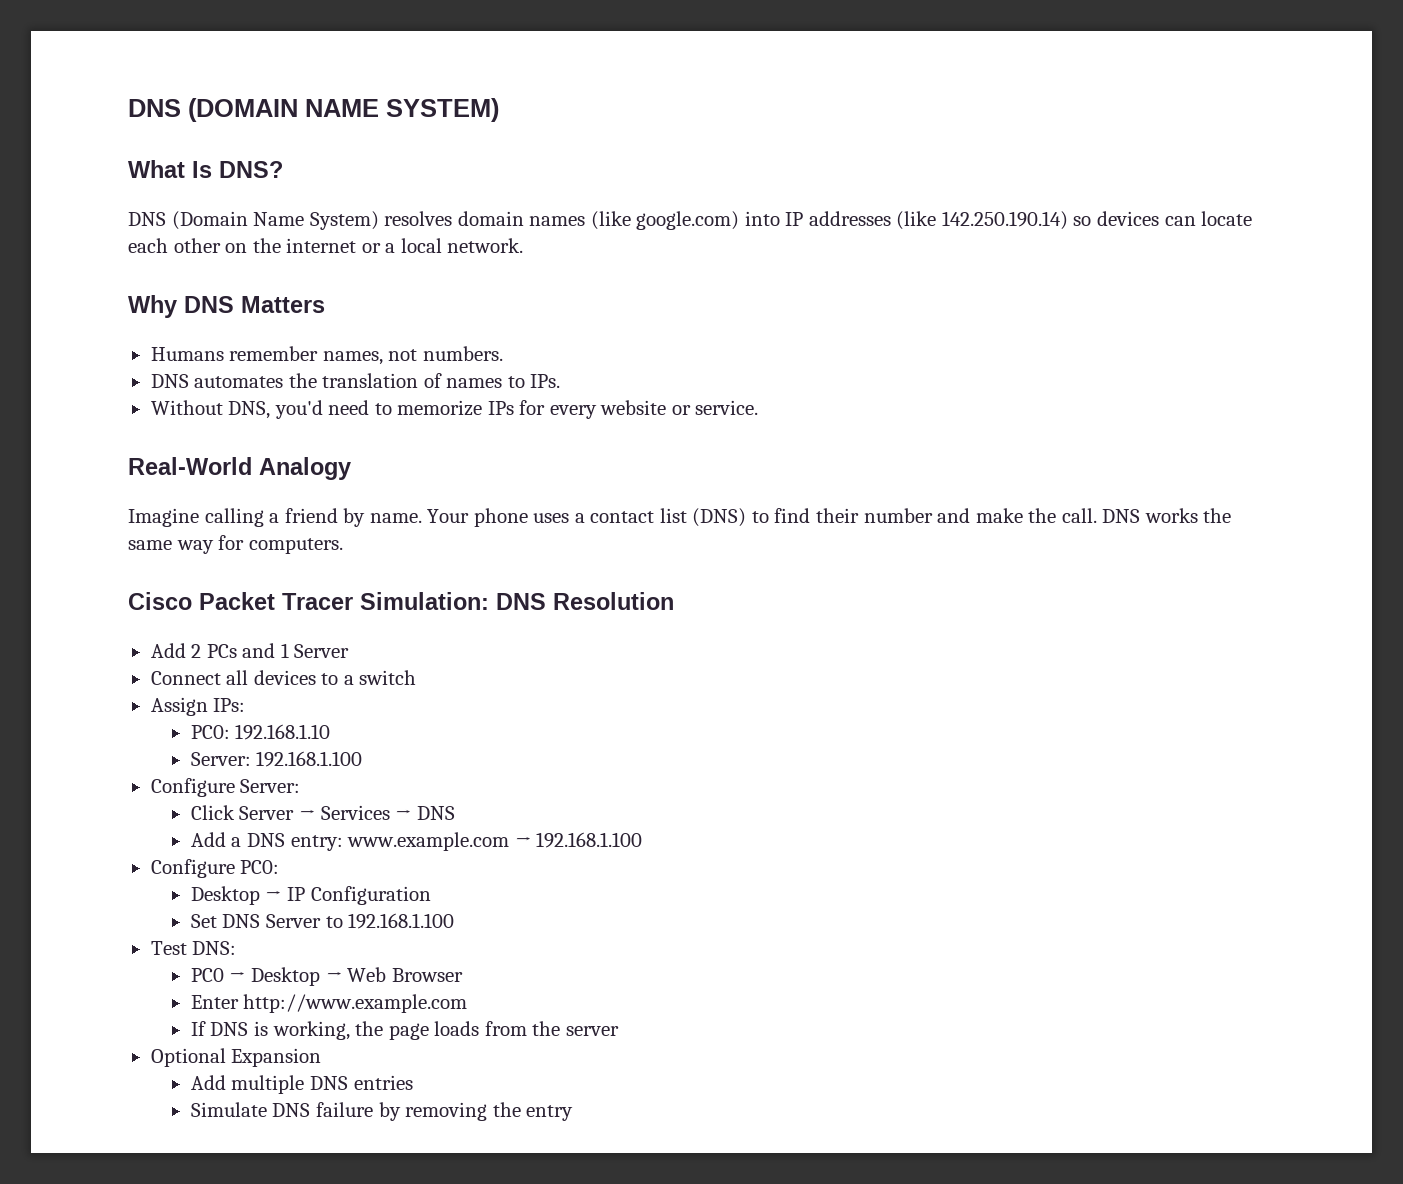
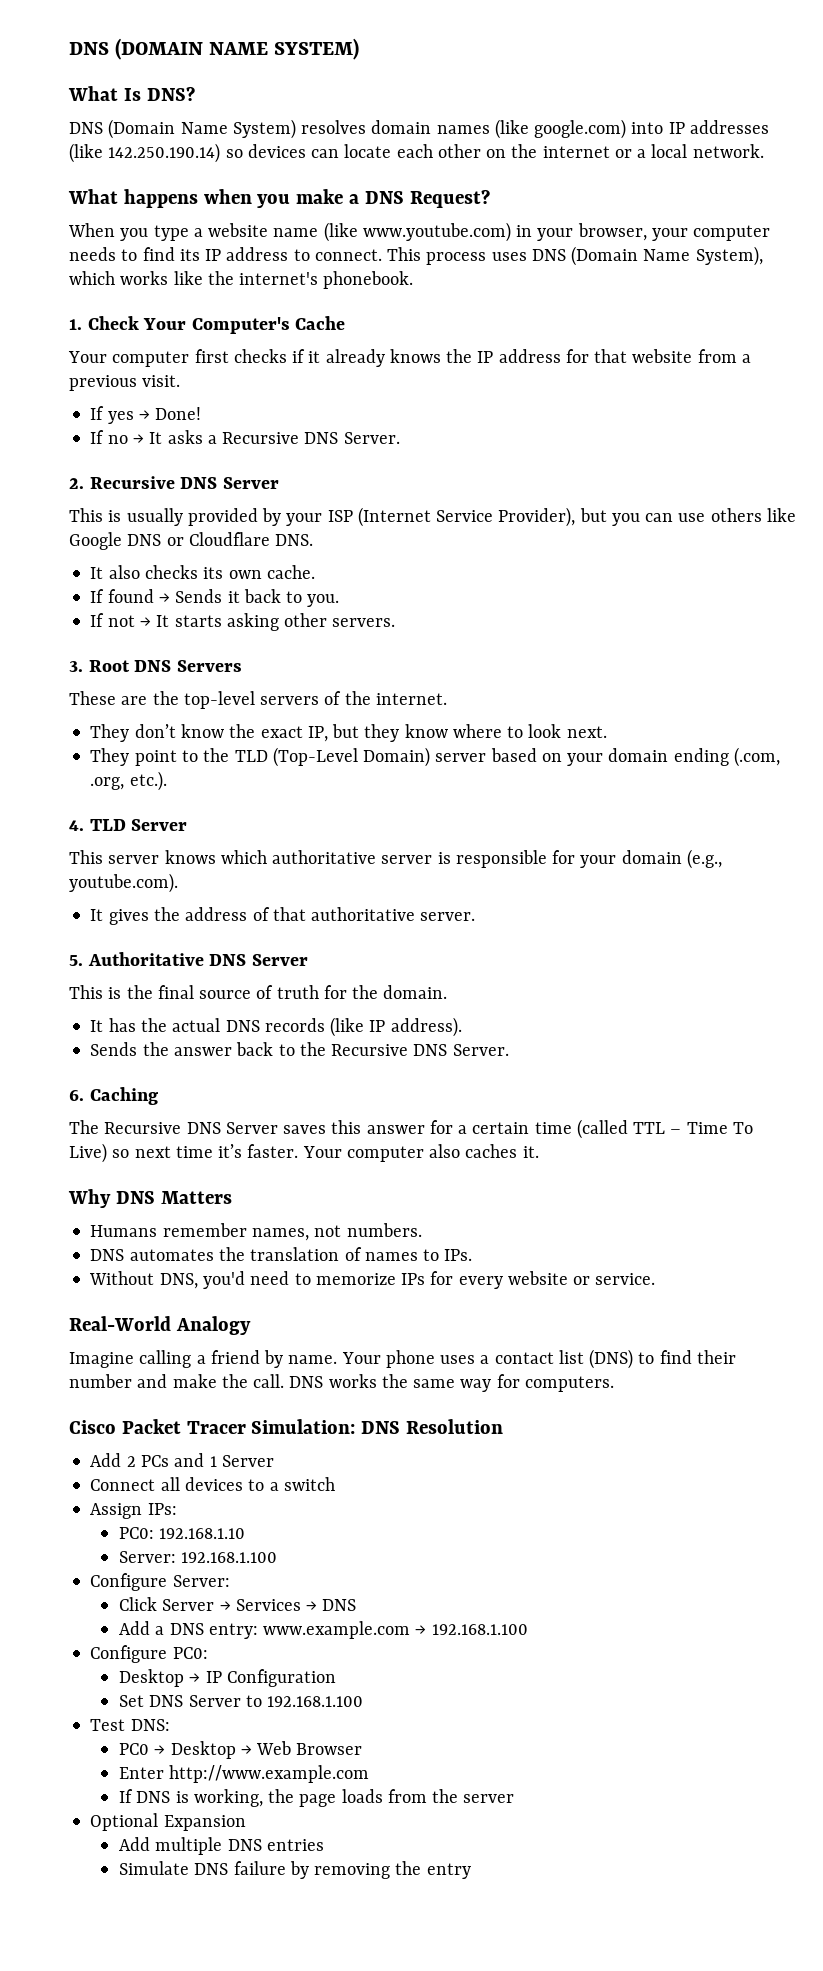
+ What happens when you make a DNS Request?
+ When you type a website name (like www.youtube.com) in your browser, your computer needs to find its IP address to connect. This process uses DNS (Domain Name System), which works like the internet's phonebook.
+ 1. Check Your Computer's Cache
+ Your computer first checks if it already knows the IP address for that website from a previous visit.
+ If yes → Done!
+ If no → It asks a Recursive DNS Server.
+ 2. Recursive DNS Server
+ This is usually provided by your ISP (Internet Service Provider), but you can use others like Google DNS or Cloudflare DNS.
+ It also checks its own cache.
+ If found → Sends it back to you.
+ If not → It starts asking other servers.
+ 3. Root DNS Servers
+ These are the top-level servers of the internet.
+ They don’t know the exact IP, but they know where to look next.
+ They point to the TLD (Top-Level Domain) server based on your domain ending (.com, .org, etc.).
+ 4. TLD Server
+ This server knows which authoritative server is responsible for your domain (e.g., youtube.com).
+ It gives the address of that authoritative server.
+ 5. Authoritative DNS Server
+ This is the final source of truth for the domain.
+ It has the actual DNS records (like IP address).
+ Sends the answer back to the Recursive DNS Server.
+ 6. Caching
+ The Recursive DNS Server saves this answer for a certain time (called TTL – Time To Live) so next time it’s faster. Your computer also caches it.

